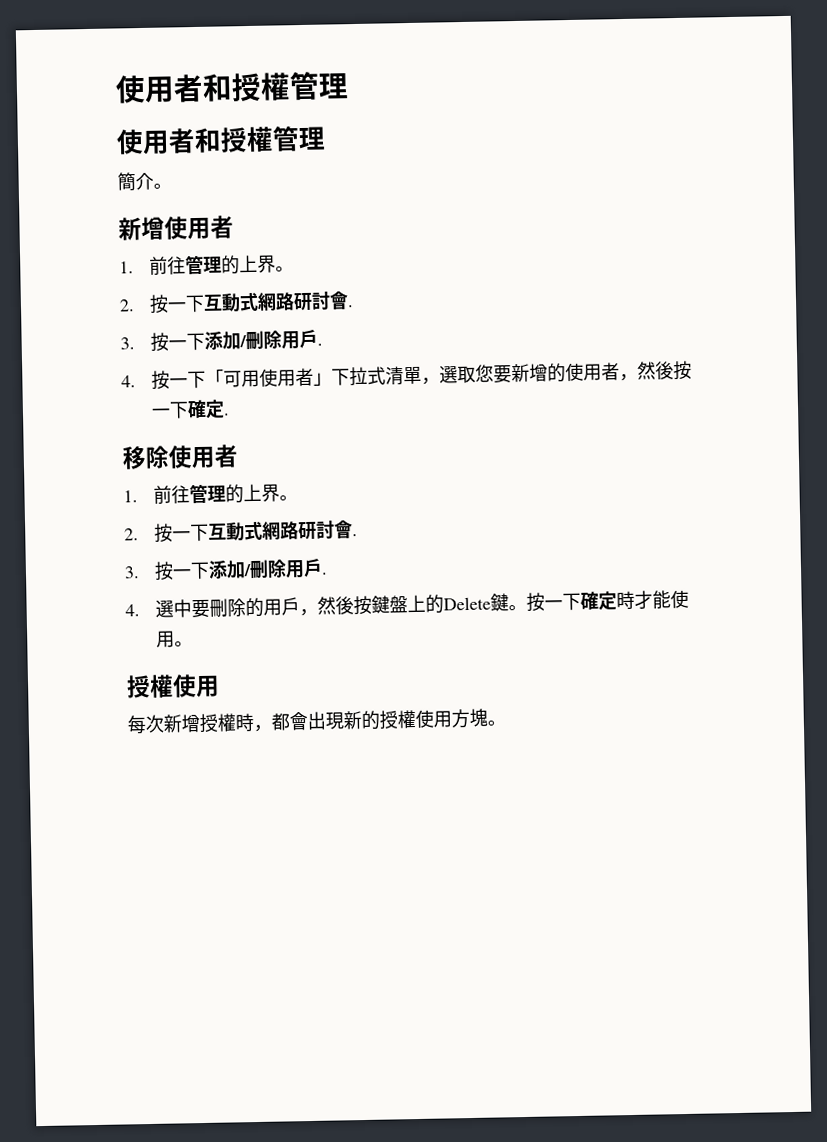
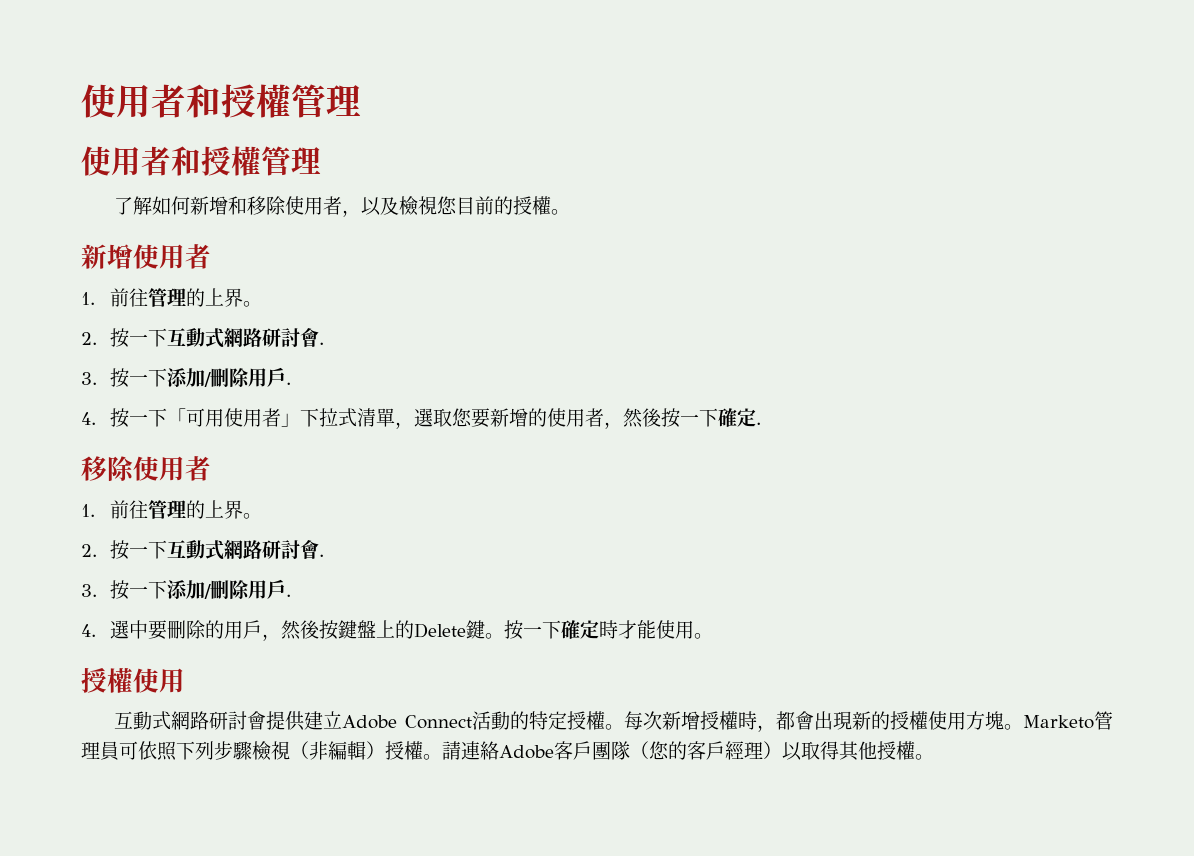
- 簡介。
+ 了解如何新增和移除使用者，以及檢視您目前的授權。
+ 互動式網路研討會提供建立Adobe Connect活動的特定授權。
+ Marketo管理員可依照下列步驟檢視（非編輯）授權。請連絡Adobe客戶團隊（您的客戶經理）以取得其他授權。

